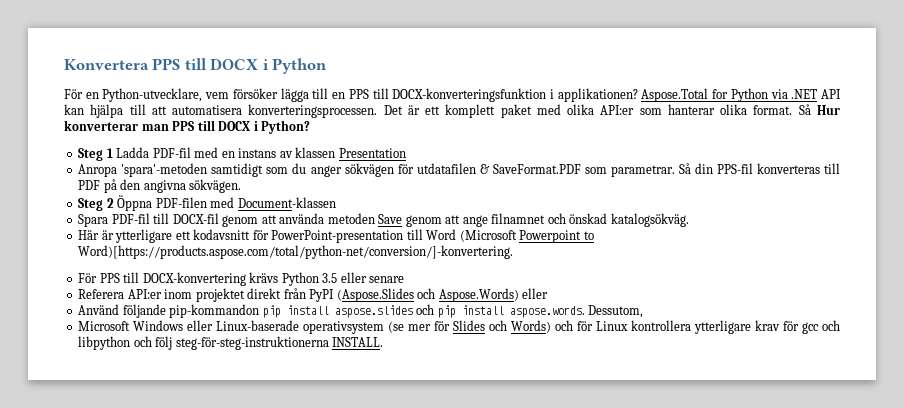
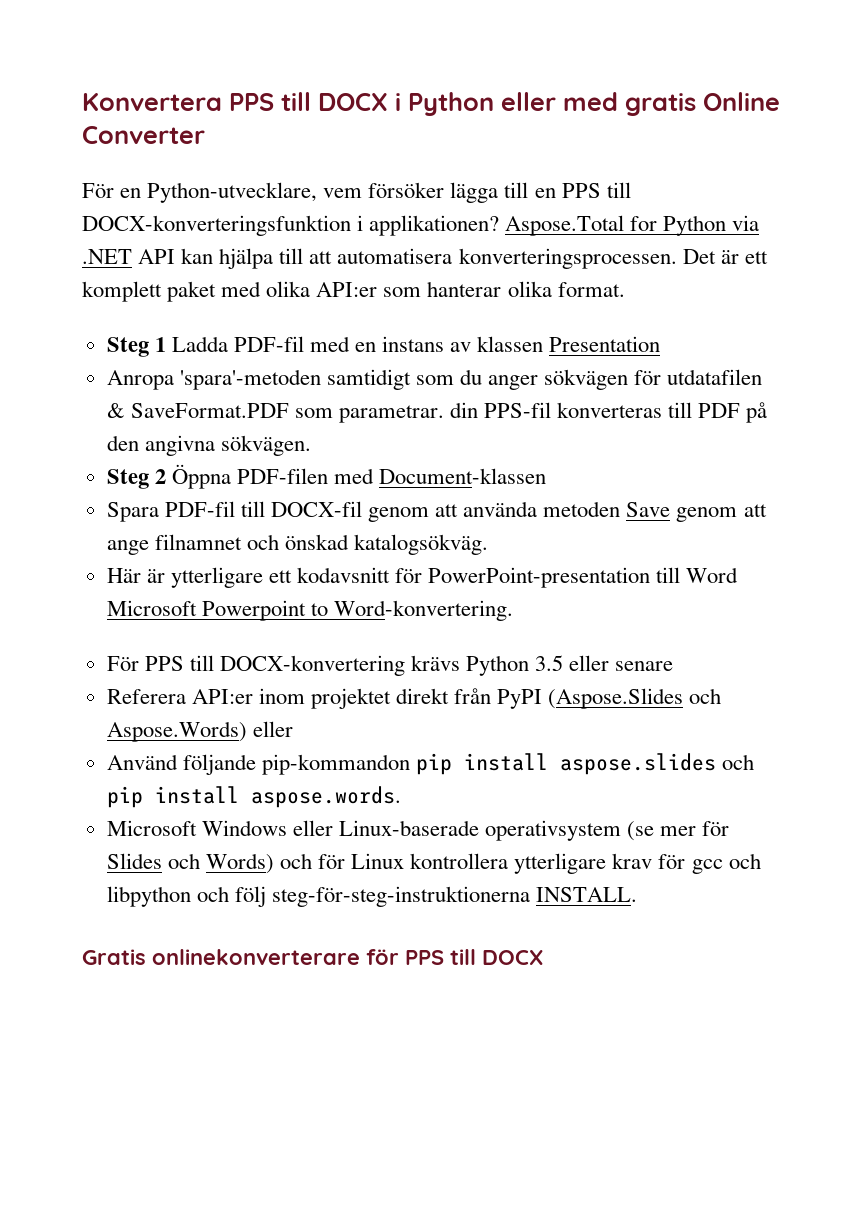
- Konvertera PPS till DOCX i Python
+ Konvertera PPS till DOCX i Python eller med gratis Online Converter
- Så Hur konverterar man PPS till DOCX i Python?
- Anropa 'spara'-metoden samtidigt som du anger sökvägen för utdatafilen & SaveFormat.PDF som parametrar. Så din PPS-fil konverteras till PDF på den angivna sökvägen.
+ Anropa 'spara'-metoden samtidigt som du anger sökvägen för utdatafilen & SaveFormat.PDF som parametrar. din PPS-fil konverteras till PDF på den angivna sökvägen.
- Här är ytterligare ett kodavsnitt för PowerPoint-presentation till Word (Microsoft Powerpoint to Word)[https://products.aspose.com/total/python-net/conversion/]-konvertering.
+ Här är ytterligare ett kodavsnitt för PowerPoint-presentation till Word Microsoft Powerpoint to Word-konvertering.
- Använd följande pip-kommandon pip install aspose.slides och pip install aspose.words. Dessutom,
+ Använd följande pip-kommandon pip install aspose.slides och pip install aspose.words.
+ Gratis onlinekonverterare för PPS till DOCX

